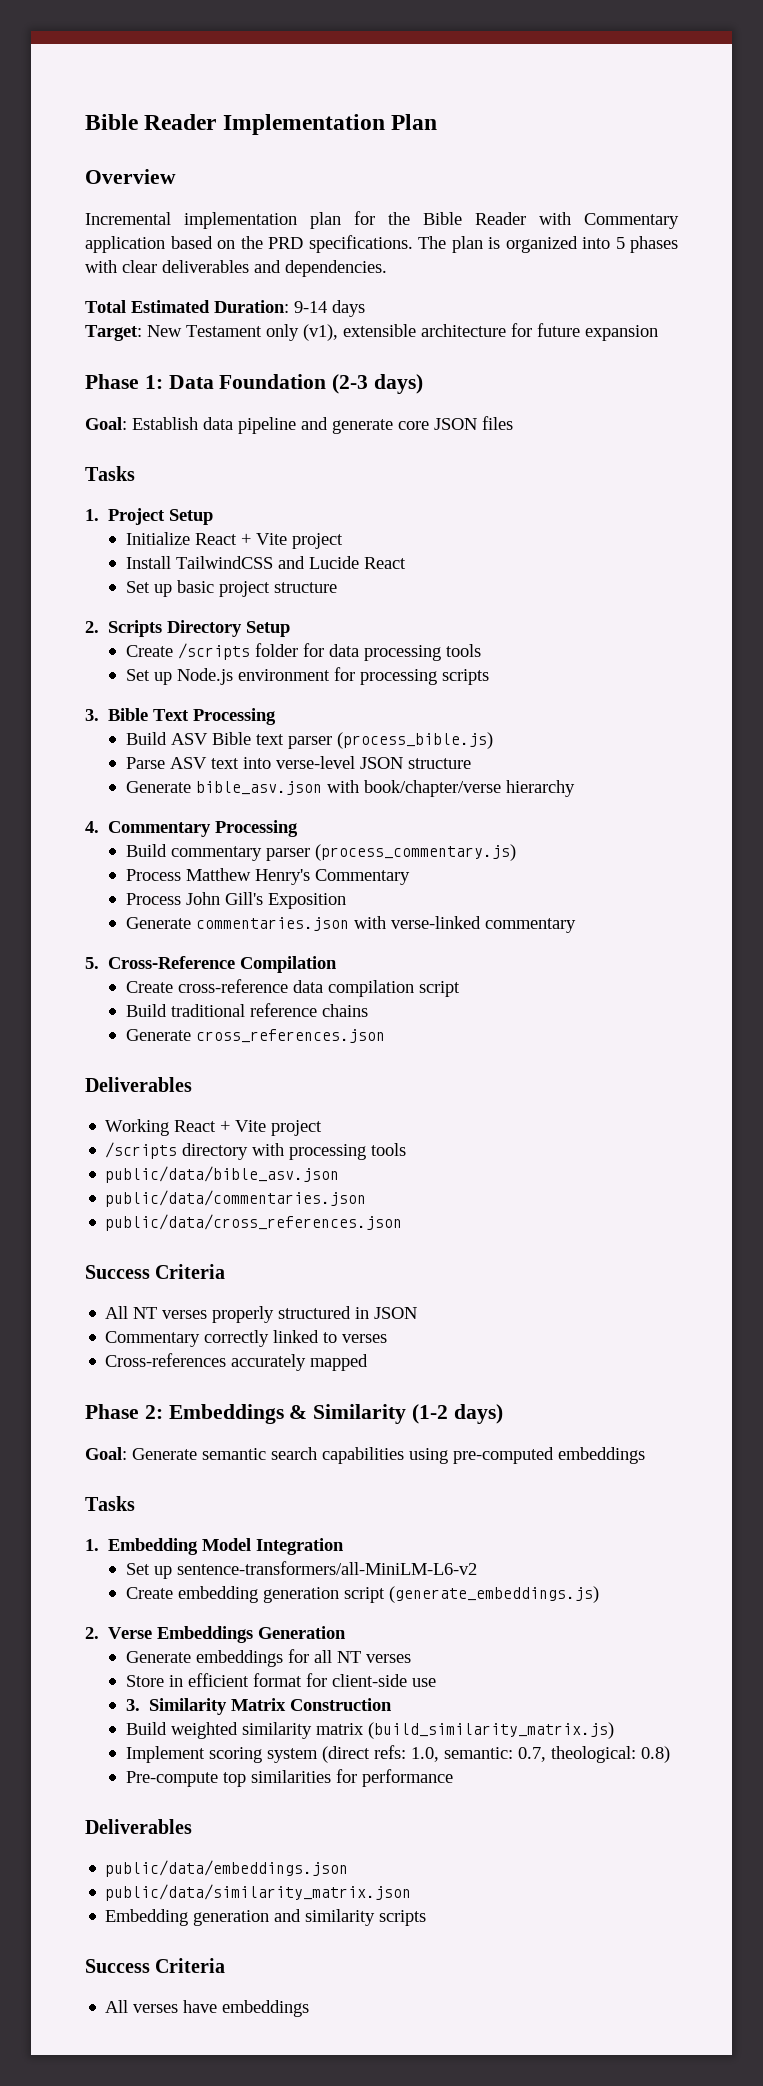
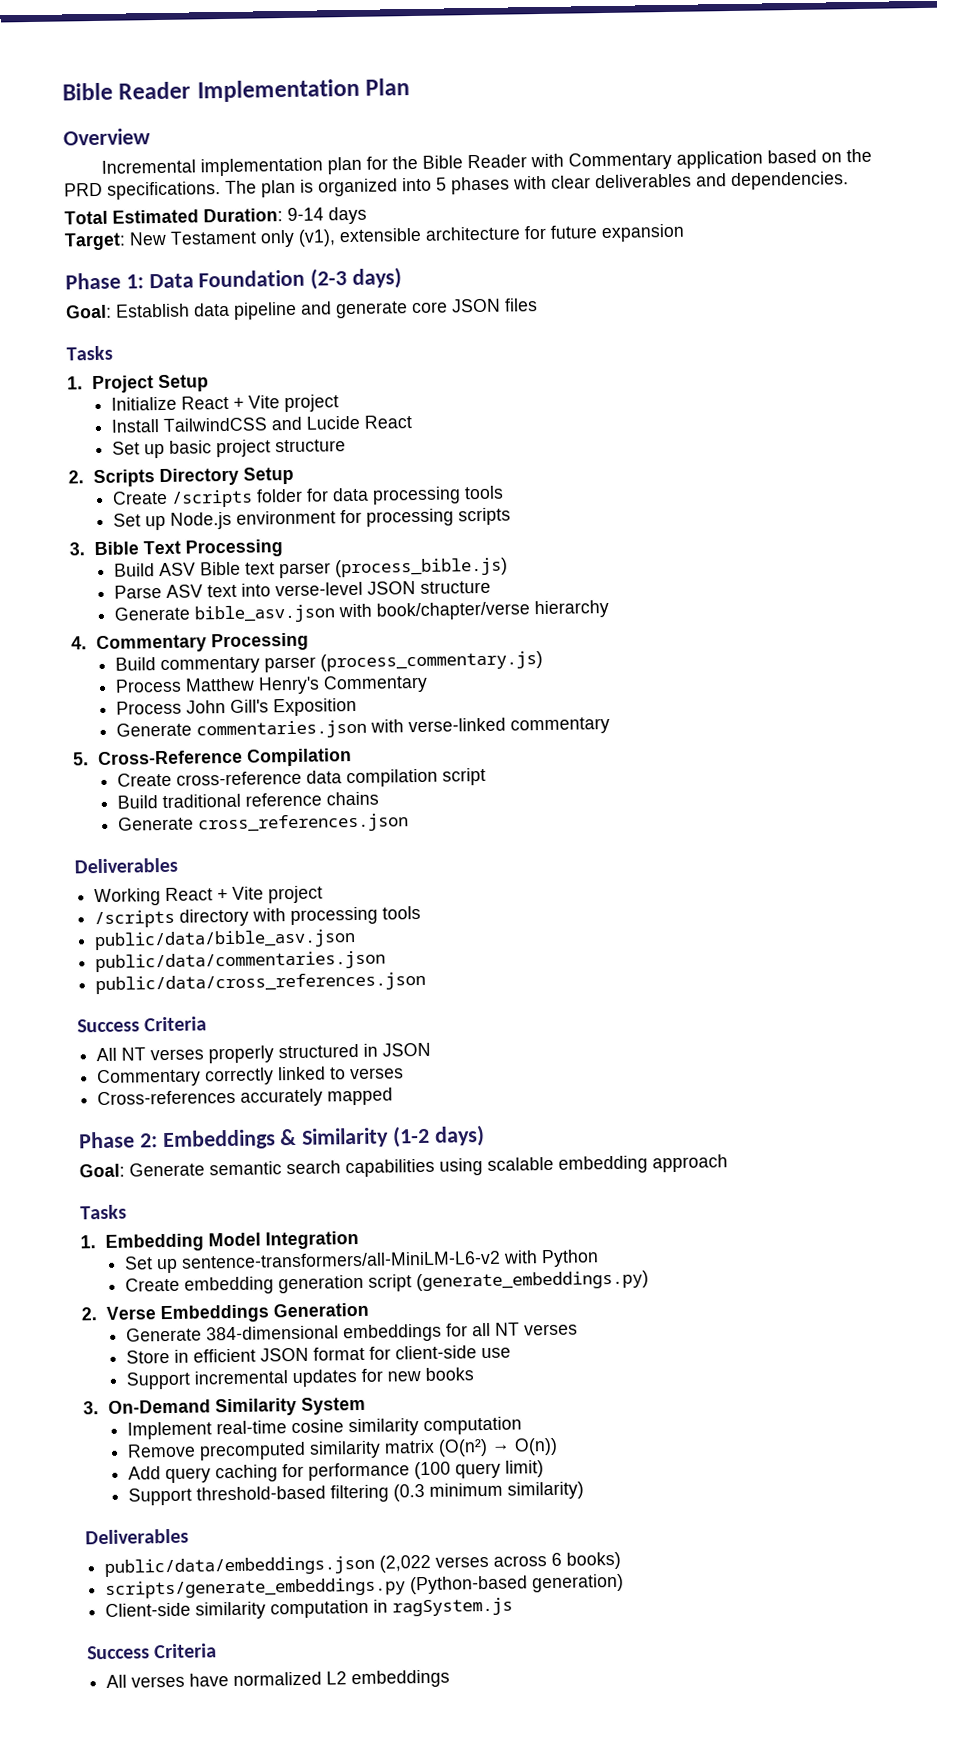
- Goal: Generate semantic search capabilities using pre-computed embeddings
+ Goal: Generate semantic search capabilities using scalable embedding approach
- Set up sentence-transformers/all-MiniLM-L6-v2
+ Set up sentence-transformers/all-MiniLM-L6-v2 with Python
- Create embedding generation script (generate_embeddings.js)
+ Create embedding generation script (generate_embeddings.py)
- Generate embeddings for all NT verses
+ Generate 384-dimensional embeddings for all NT verses
- Store in efficient format for client-side use
+ Store in efficient JSON format for client-side use
- 3. Similarity Matrix Construction
- Build weighted similarity matrix (build_similarity_matrix.js)
- Implement scoring system (direct refs: 1.0, semantic: 0.7, theological: 0.8)
- Pre-compute top similarities for performance
+ Support incremental updates for new books
+ 3. On-Demand Similarity System
+ Implement real-time cosine similarity computation
+ Remove precomputed similarity matrix (O(n²) → O(n))
+ Add query caching for performance (100 query limit)
+ Support threshold-based filtering (0.3 minimum similarity)
  Deliverables
- public/data/embeddings.json
- public/data/similarity_matrix.json
- Embedding generation and similarity scripts
+ public/data/embeddings.json (2,022 verses across 6 books)
+ scripts/generate_embeddings.py (Python-based generation)
+ Client-side similarity computation in ragSystem.js
- All verses have embeddings
+ All verses have normalized L2 embeddings

